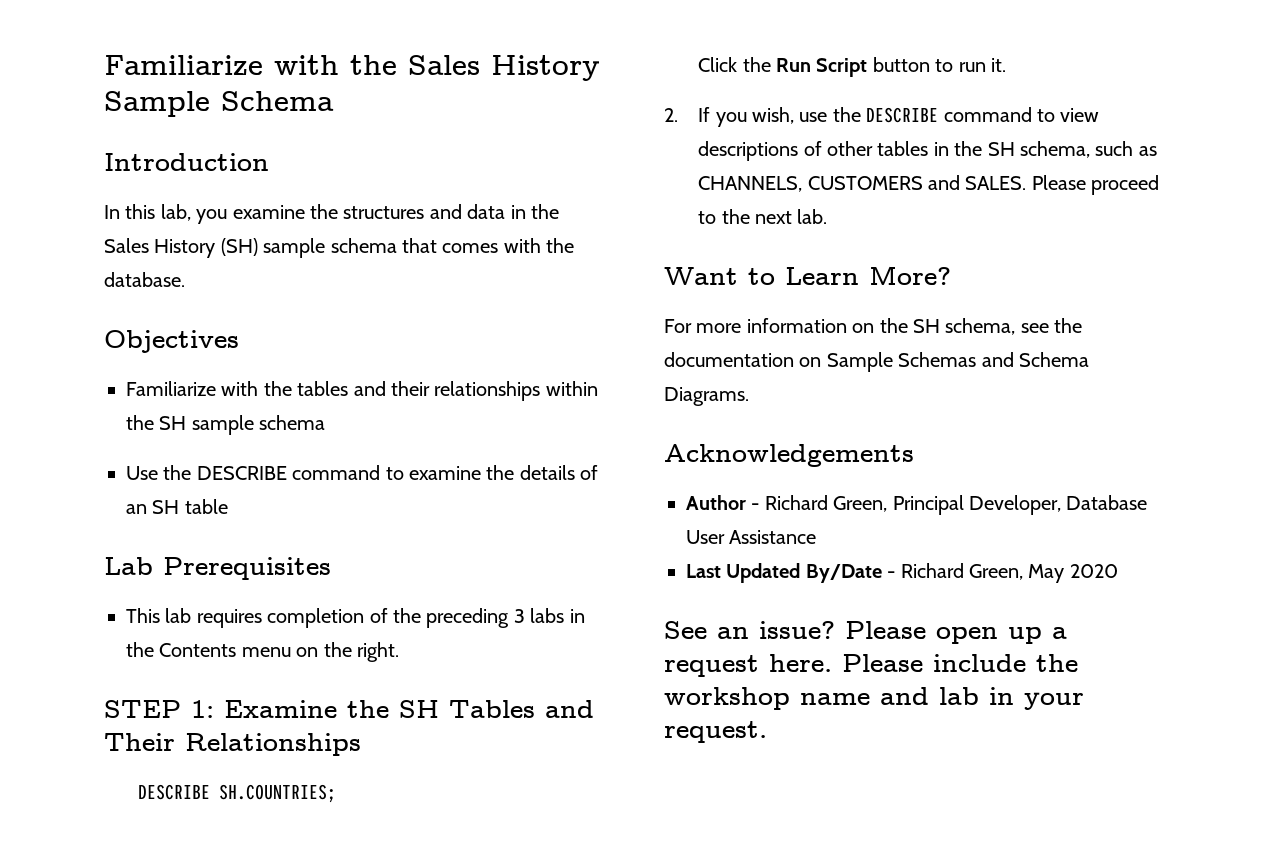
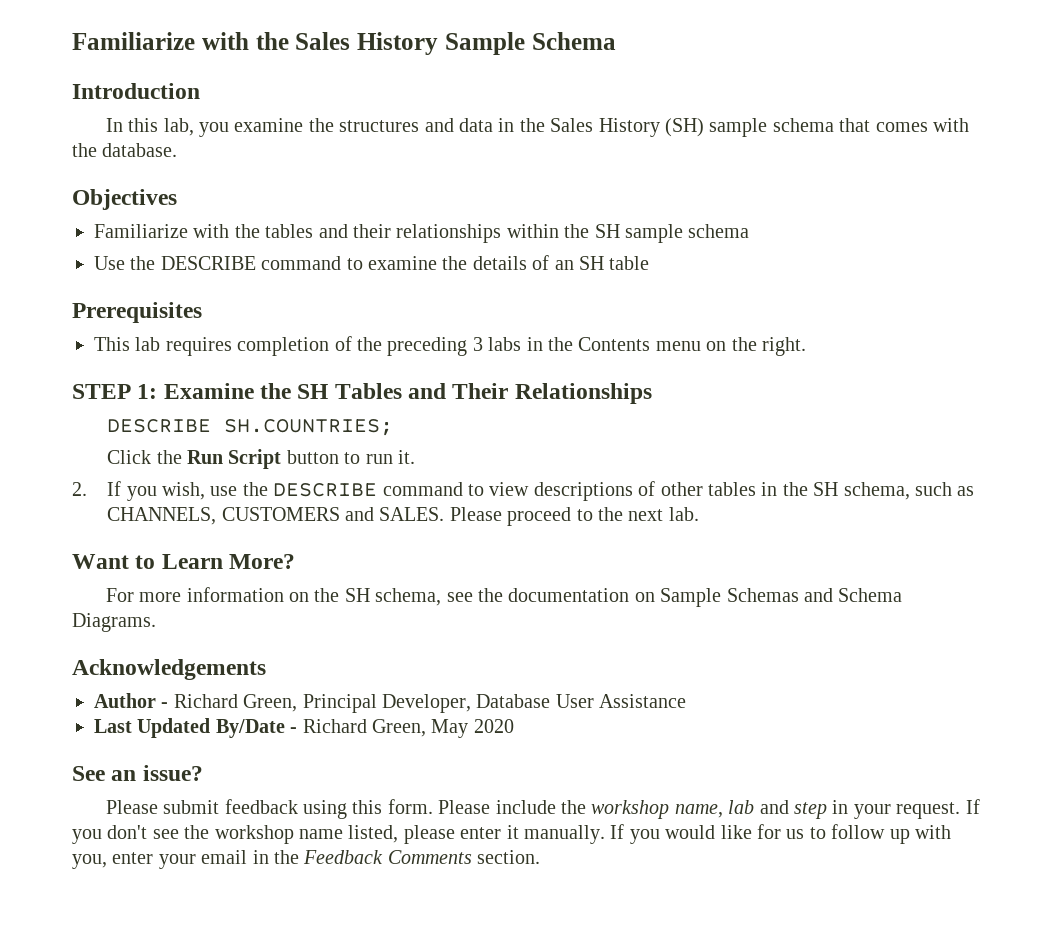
- Lab Prerequisites
+ Prerequisites
- See an issue? Please open up a request here. Please include the workshop name and lab in your request.
+ See an issue?
+ Please submit feedback using this form. Please include the workshop name, lab and step in your request. If you don't see the workshop name listed, please enter it manually. If you would like for us to follow up with you, enter your email in the Feedback Comments section.

